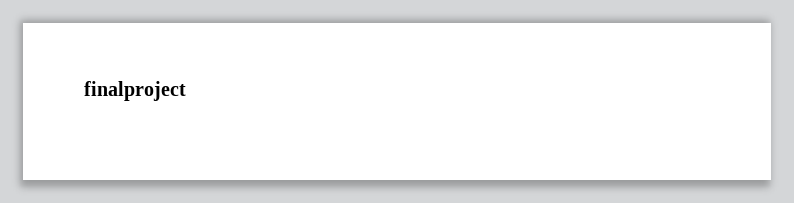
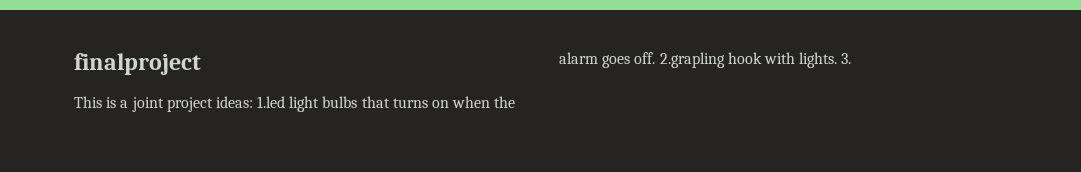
+ This is a joint project ideas: 1.led light bulbs that turns on when the alarm goes off. 2.grapling hook with lights. 3.

